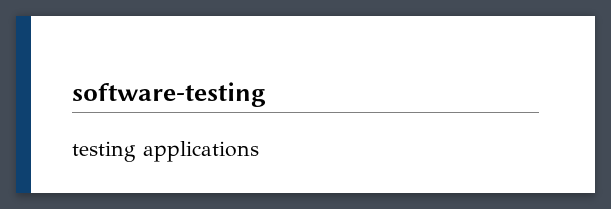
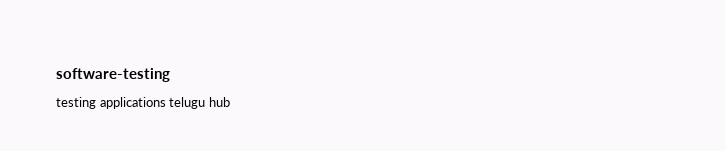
- testing applications
+ testing applications telugu hub

